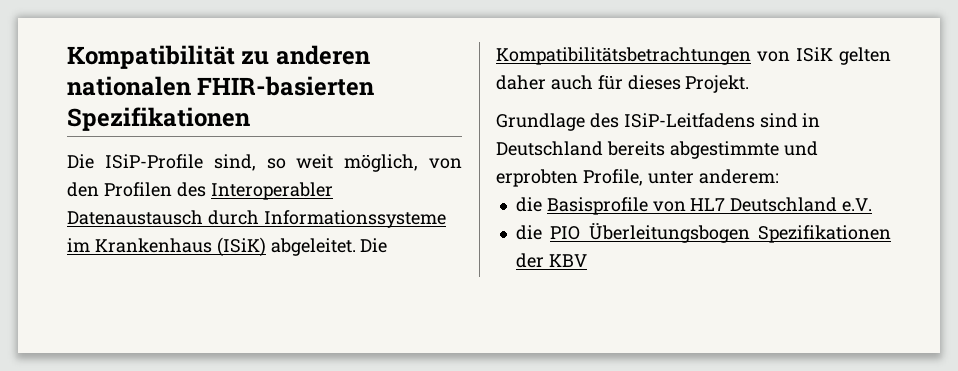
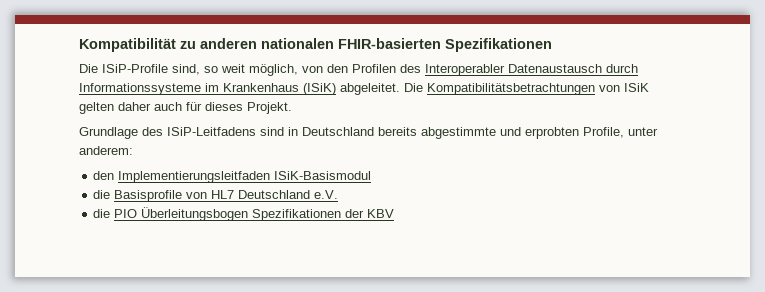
+ den Implementierungsleitfaden ISiK-Basismodul

